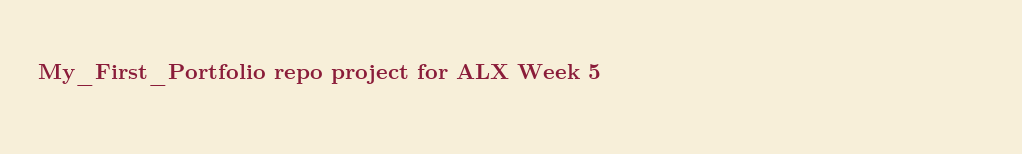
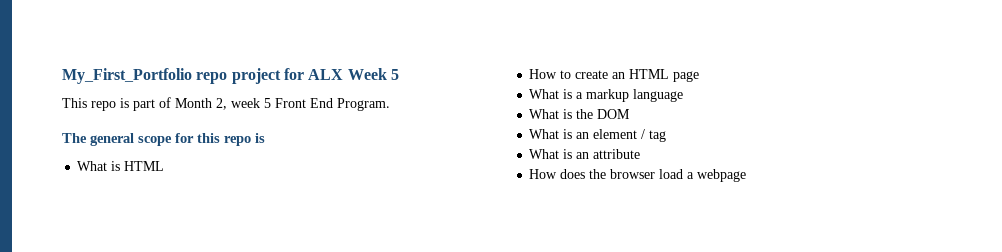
+ This repo is part of Month 2, week 5 Front End Program.
+ The general scope for this repo is
+ What is HTML
+ How to create an HTML page
+ What is a markup language
+ What is the DOM
+ What is an element / tag
+ What is an attribute
+ How does the browser load a webpage

